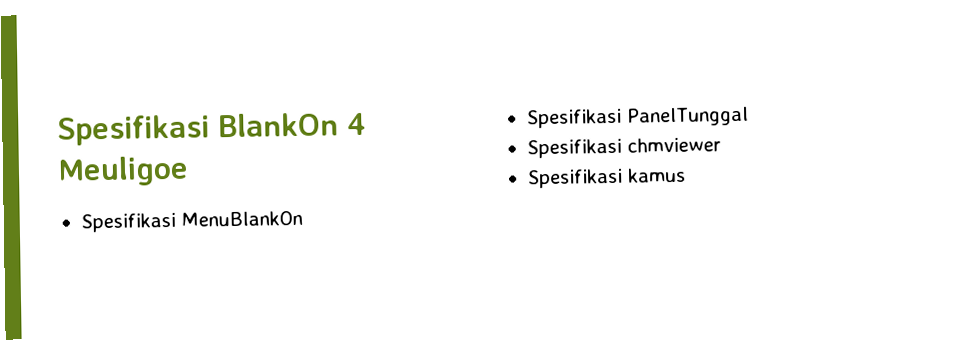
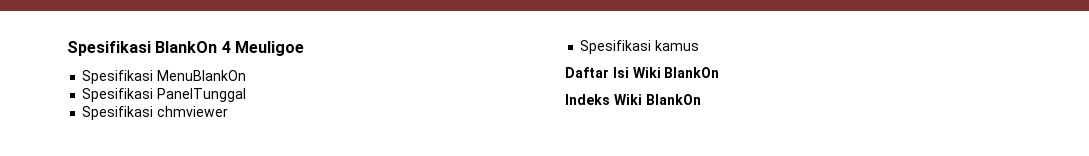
+ Daftar Isi Wiki BlankOn
+ Indeks Wiki BlankOn

